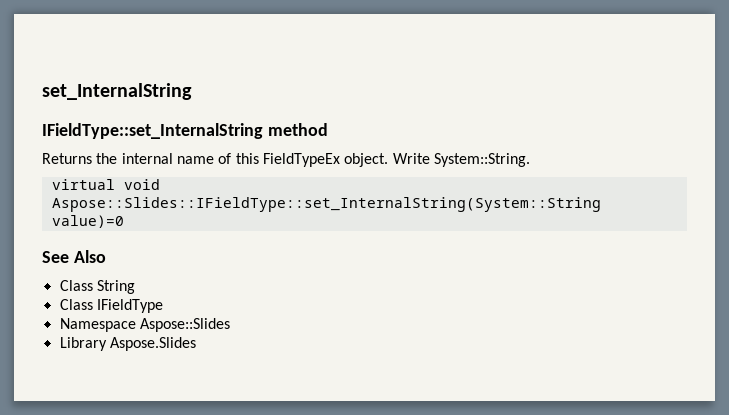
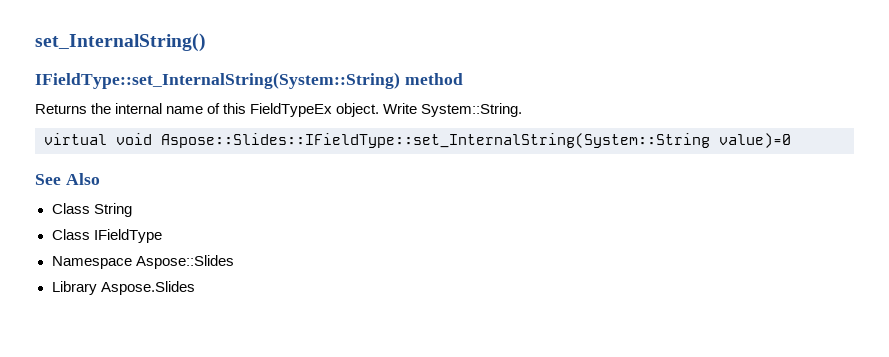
- set_InternalString
- IFieldType::set_InternalString method
+ set_InternalString()
+ IFieldType::set_InternalString(System::String) method

